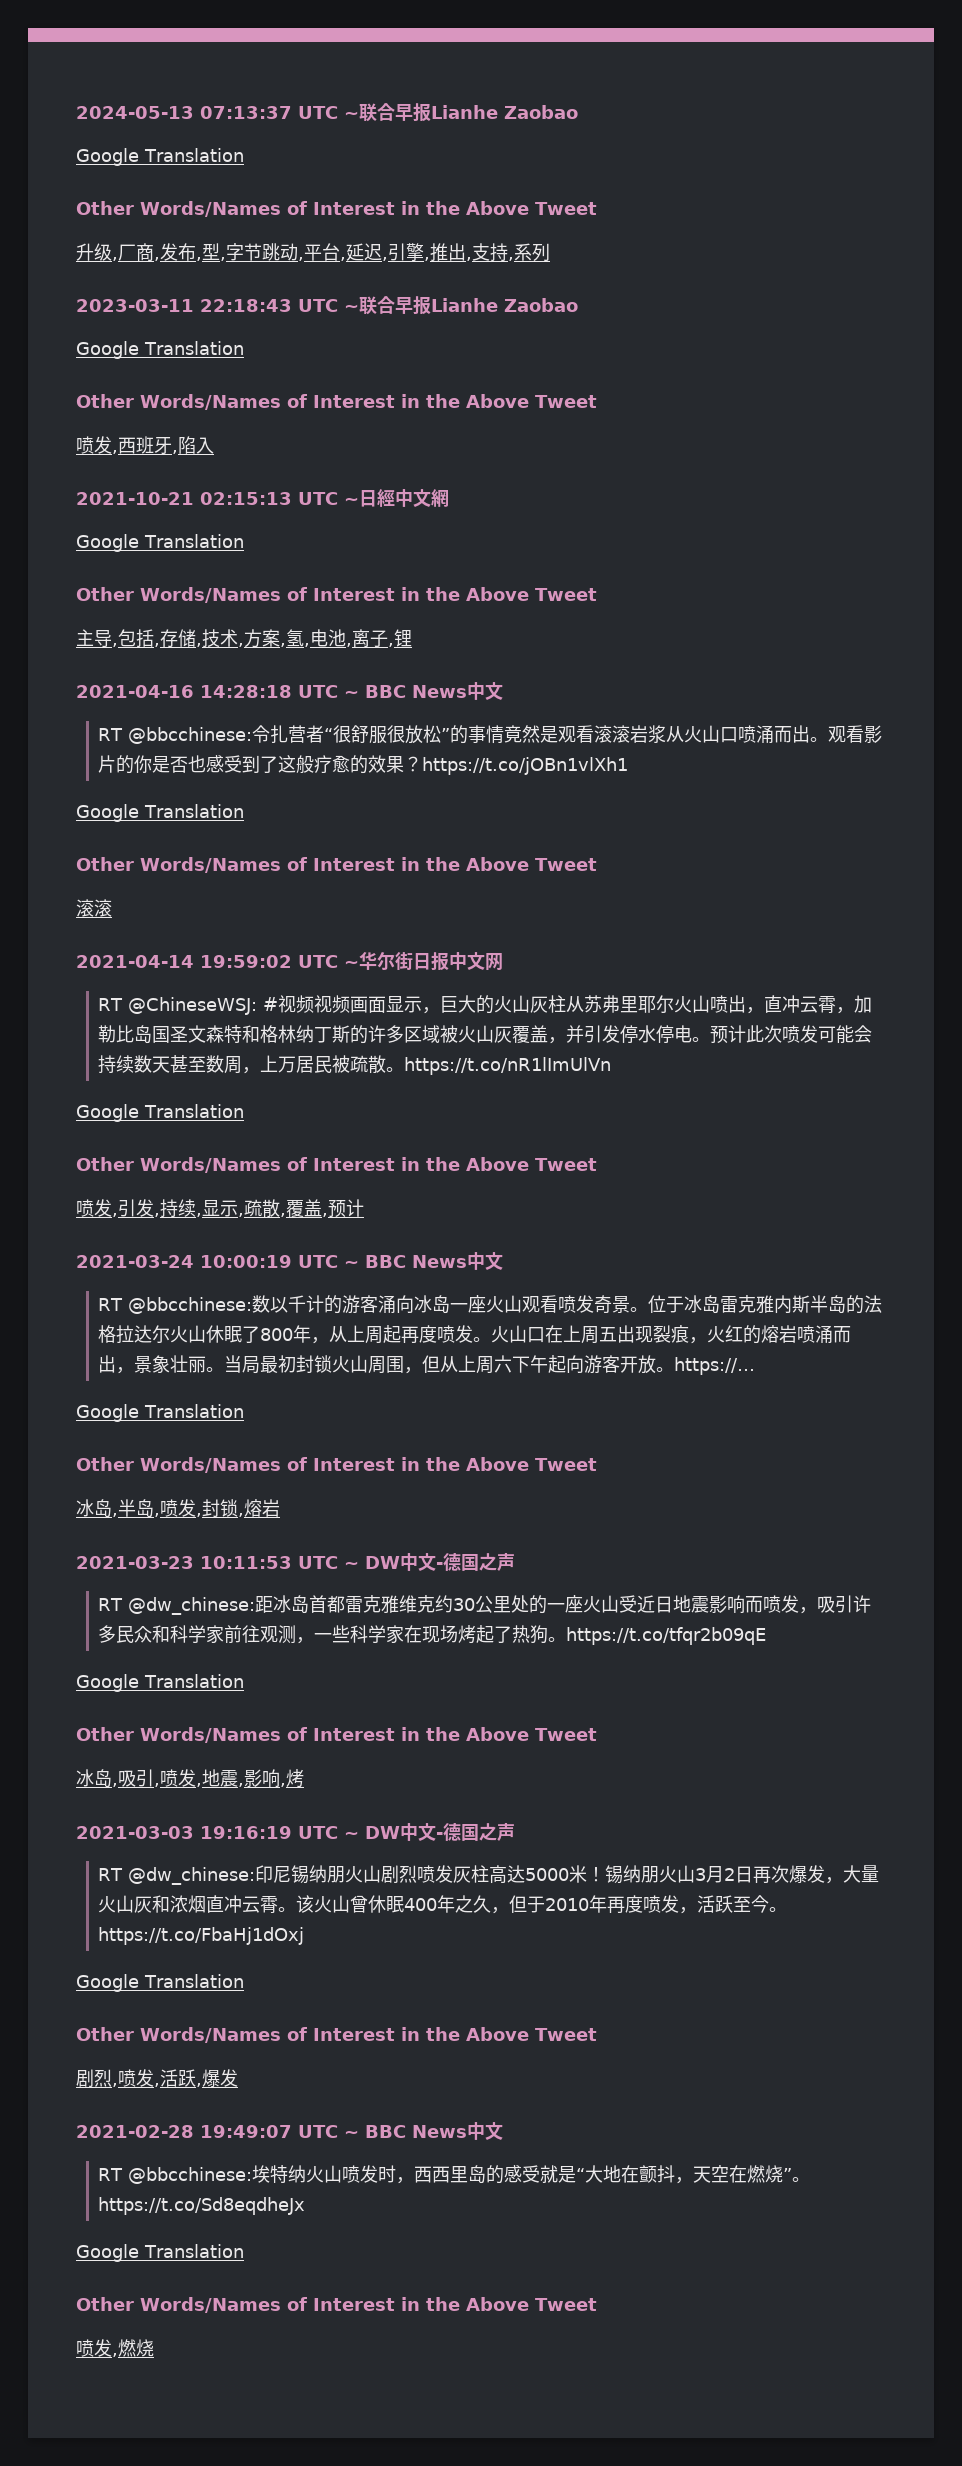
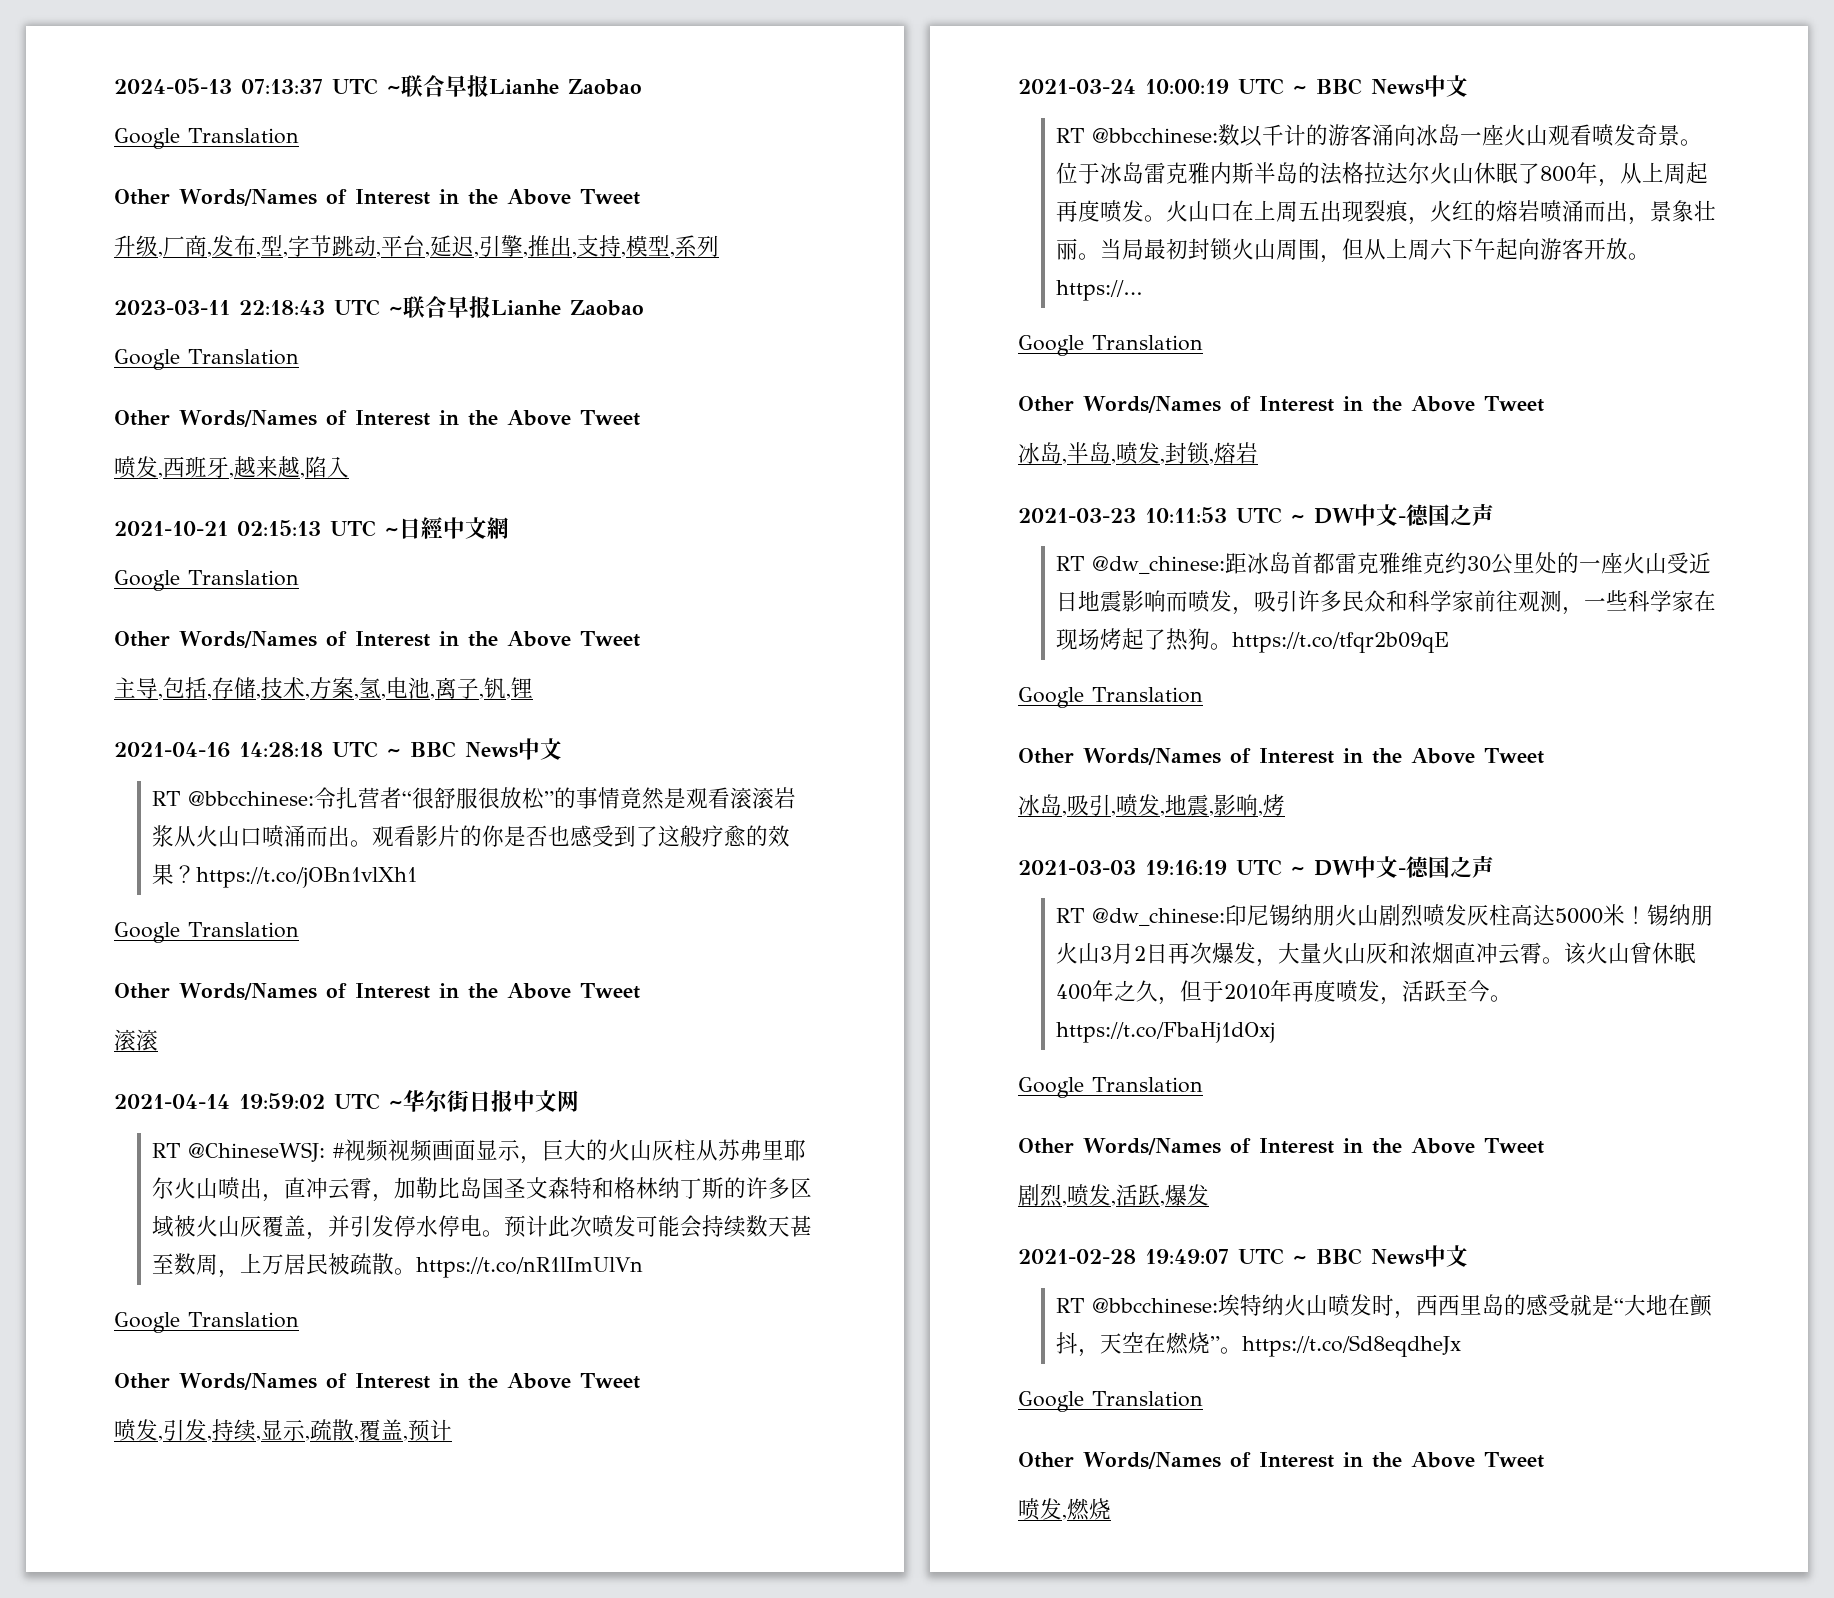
- 升级,厂商,发布,型,字节跳动,平台,延迟,引擎,推出,支持,系列
+ 升级,厂商,发布,型,字节跳动,平台,延迟,引擎,推出,支持,模型,系列
- 喷发,西班牙,陷入
+ 喷发,西班牙,越来越,陷入
- 主导,包括,存储,技术,方案,氢,电池,离子,锂
+ 主导,包括,存储,技术,方案,氢,电池,离子,钒,锂

